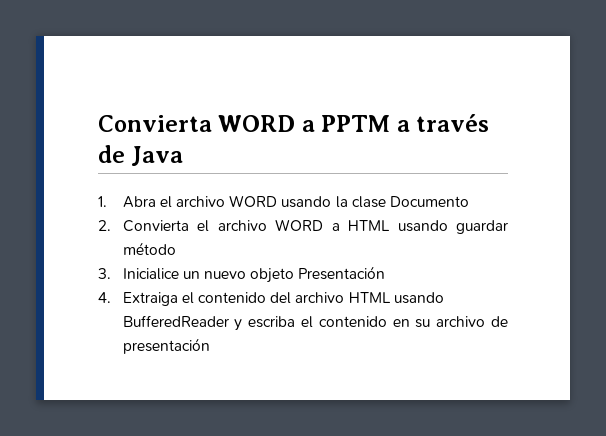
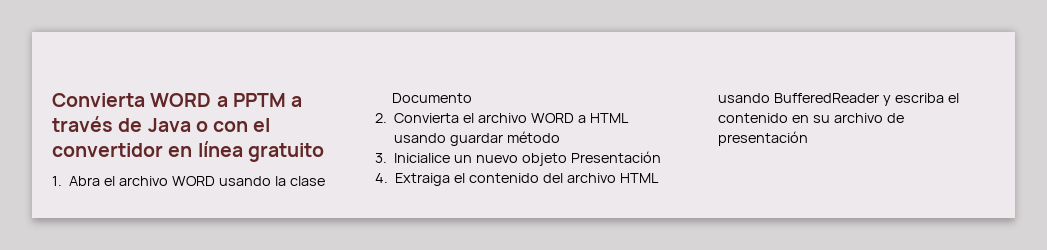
- Convierta WORD a PPTM a través de Java
+ Convierta WORD a PPTM a través de Java o con el convertidor en línea gratuito

